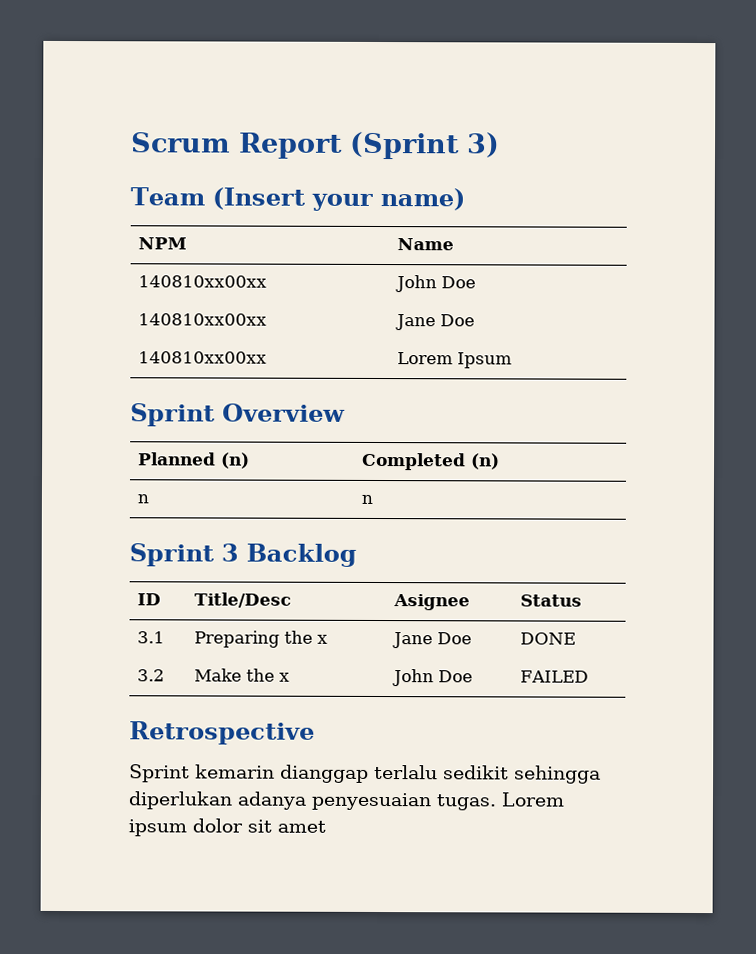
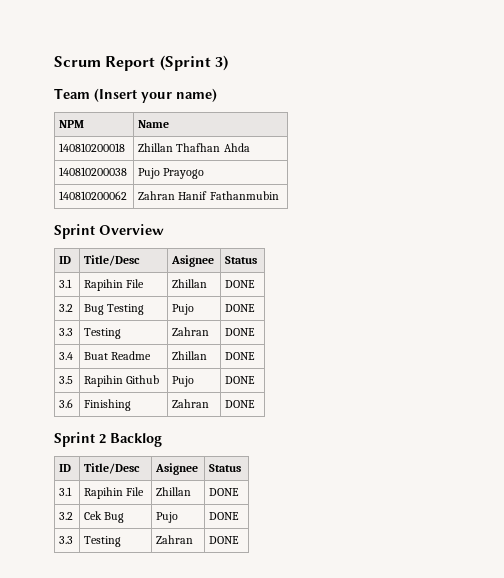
- 140810xx00xx | John Doe
- 140810xx00xx | Jane Doe
- 140810xx00xx | Lorem Ipsum
+ 140810200018 | Zhillan Thafhan Ahda
+ 140810200038 | Pujo Prayogo
+ 140810200062 | Zahran Hanif Fathanmubin
  Sprint Overview
- Planned (n) | Completed (n)
- n | n
- Sprint 3 Backlog
  ID | Title/Desc | Asignee | Status
- 3.1 | Preparing the x | Jane Doe | DONE
- 3.2 | Make the x | John Doe | FAILED
- Retrospective
- Sprint kemarin dianggap terlalu sedikit sehingga diperlukan adanya penyesuaian tugas. Lorem ipsum dolor sit amet
+ 3.1 | Rapihin File | Zhillan | DONE
+ 3.2 | Bug Testing | Pujo | DONE
+ 3.3 | Testing | Zahran | DONE
+ 3.4 | Buat Readme | Zhillan | DONE
+ 3.5 | Rapihin Github | Pujo | DONE
+ 3.6 | Finishing | Zahran | DONE
+ Sprint 2 Backlog
+ ID | Title/Desc | Asignee | Status
+ 3.1 | Rapihin File | Zhillan | DONE
+ 3.2 | Cek Bug | Pujo | DONE
+ 3.3 | Testing | Zahran | DONE

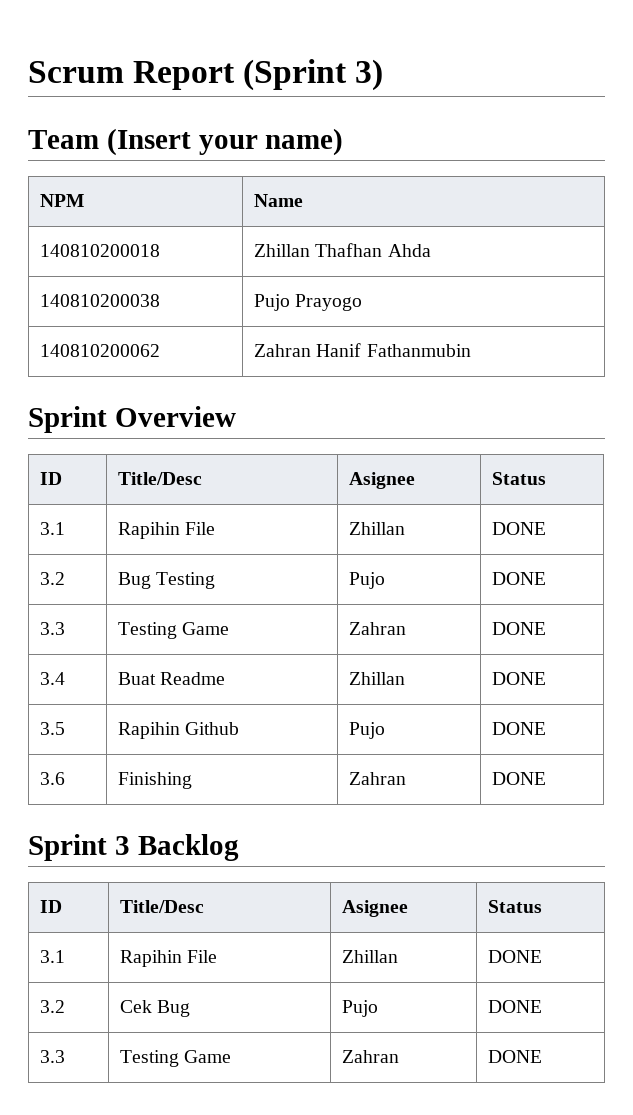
  3.2 | Bug Testing | Pujo | DONE
- 3.3 | Testing | Zahran | DONE
+ 3.3 | Testing Game | Zahran | DONE
- Sprint 2 Backlog
+ Sprint 3 Backlog
  3.2 | Cek Bug | Pujo | DONE
- 3.3 | Testing | Zahran | DONE
+ 3.3 | Testing Game | Zahran | DONE

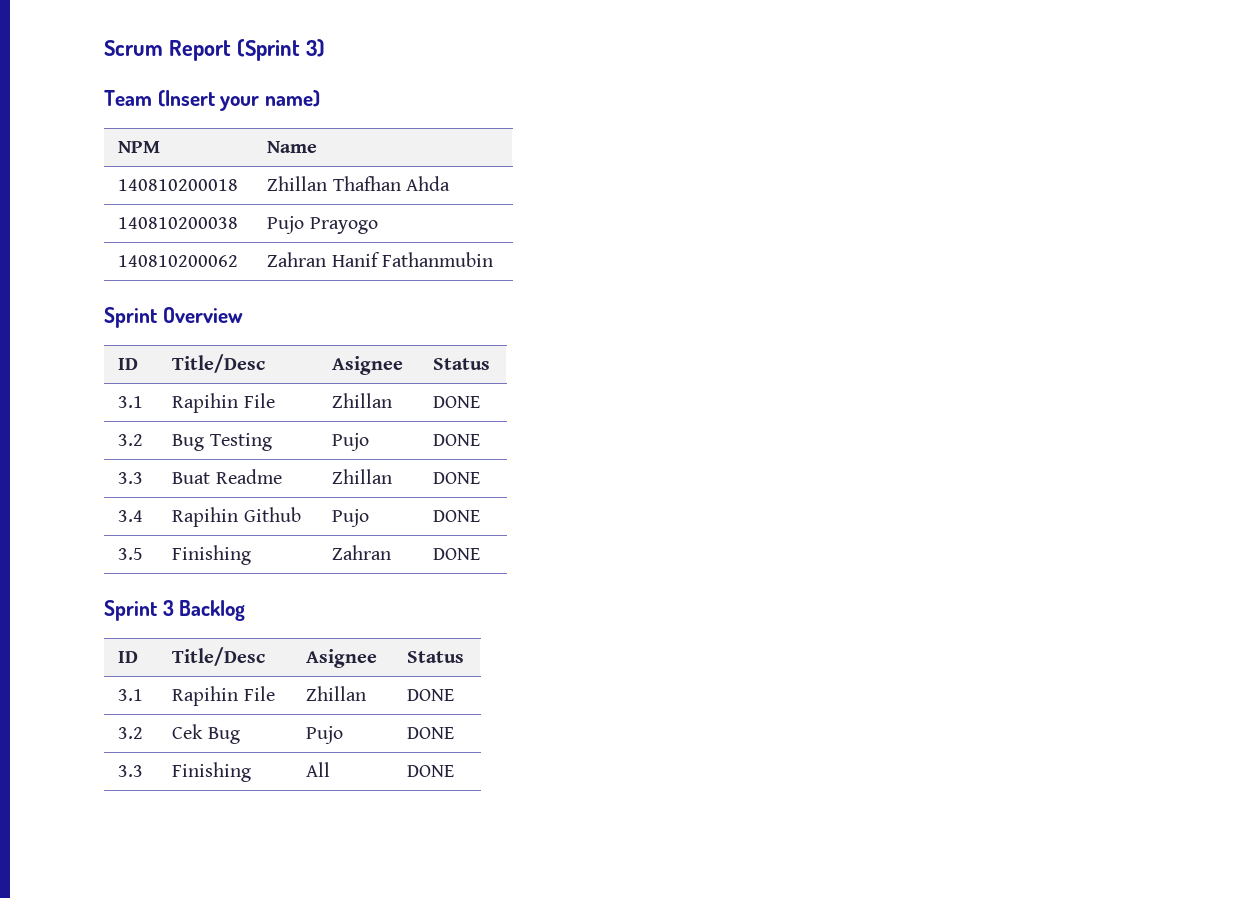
  3.2 | Bug Testing | Pujo | DONE
- 3.3 | Testing Game | Zahran | DONE
- 3.4 | Buat Readme | Zhillan | DONE
+ 3.3 | Buat Readme | Zhillan | DONE
- 3.5 | Rapihin Github | Pujo | DONE
+ 3.4 | Rapihin Github | Pujo | DONE
- 3.6 | Finishing | Zahran | DONE
+ 3.5 | Finishing | Zahran | DONE
  3.2 | Cek Bug | Pujo | DONE
- 3.3 | Testing Game | Zahran | DONE
+ 3.3 | Finishing | All | DONE

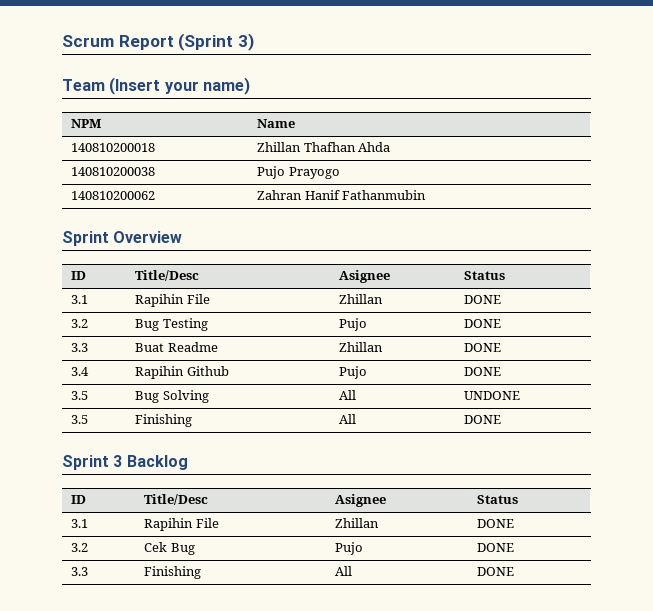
+ 3.5 | Bug Solving | All | UNDONE
- 3.5 | Finishing | Zahran | DONE
+ 3.5 | Finishing | All | DONE

